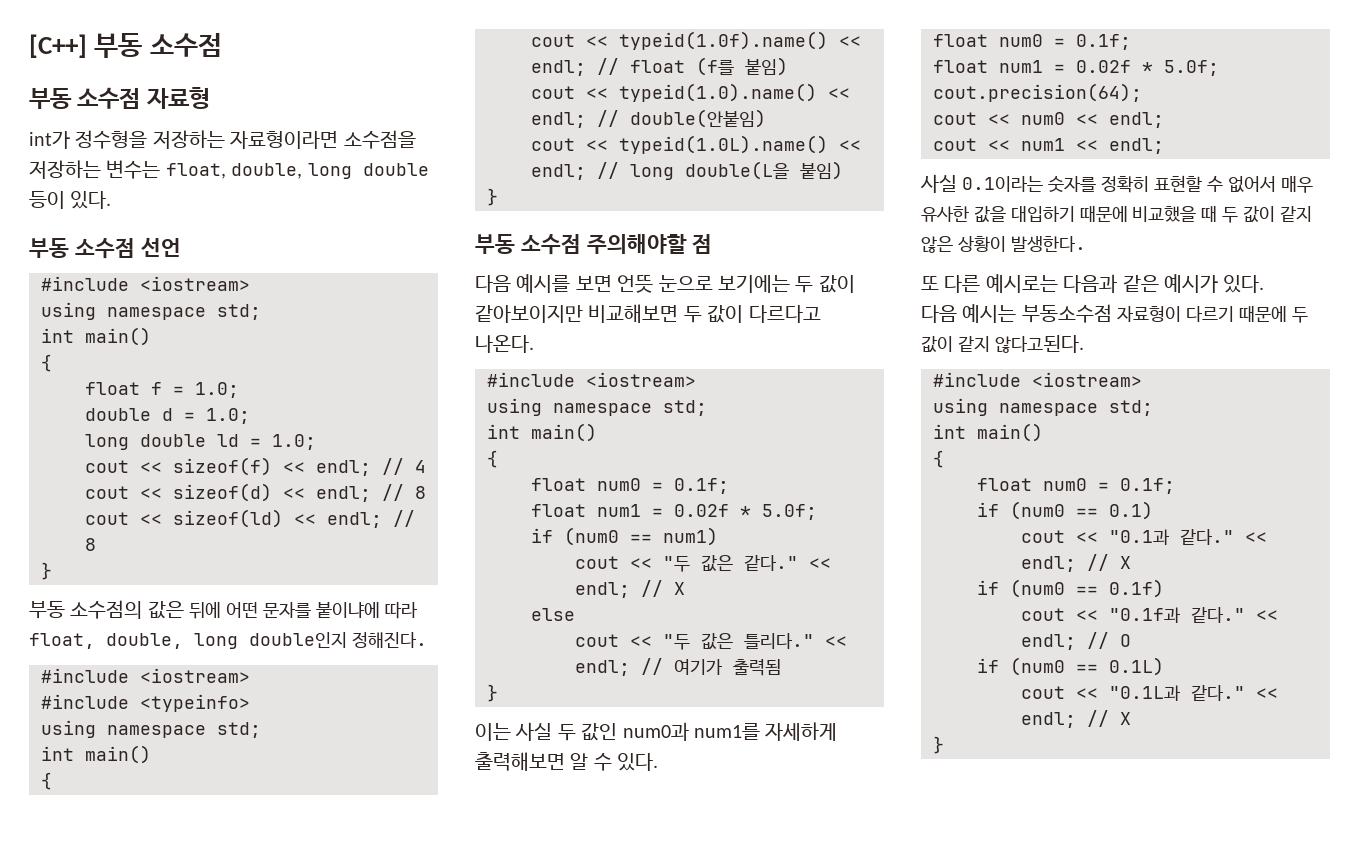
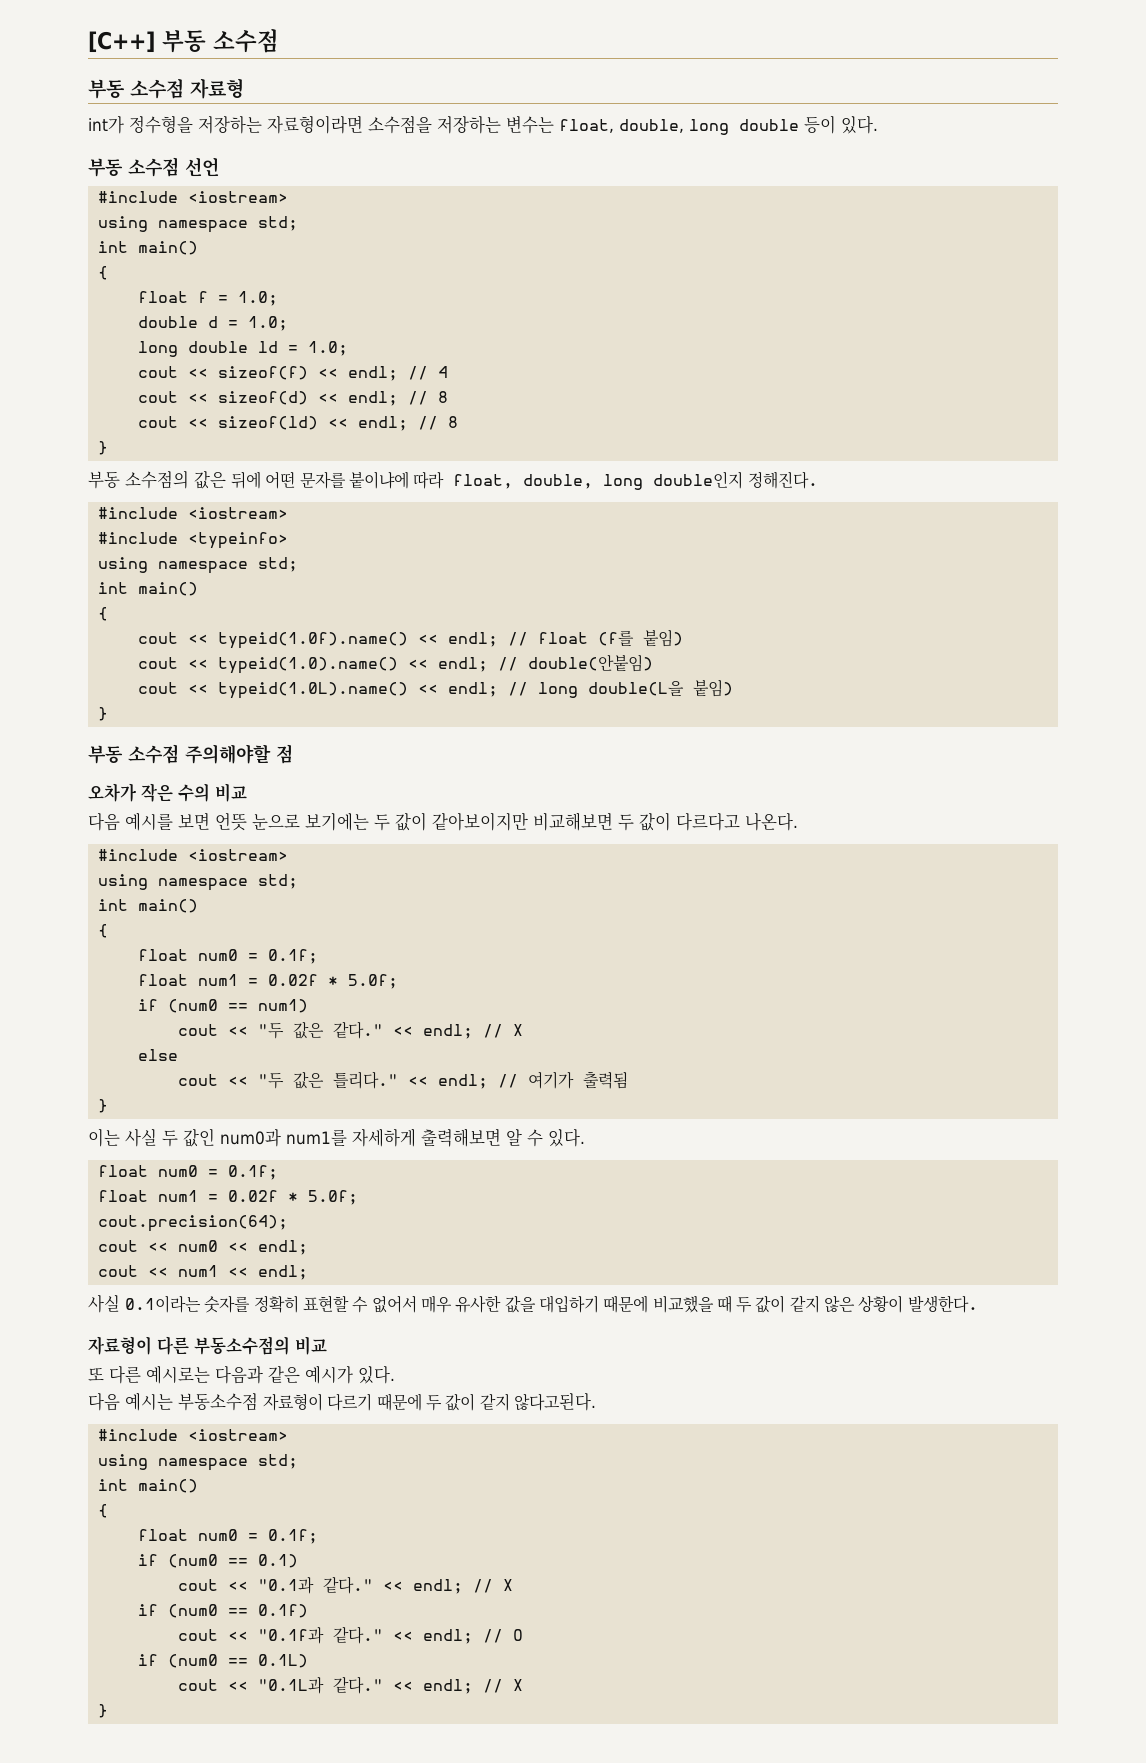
+ 오차가 작은 수의 비교
+ 자료형이 다른 부동소수점의 비교

